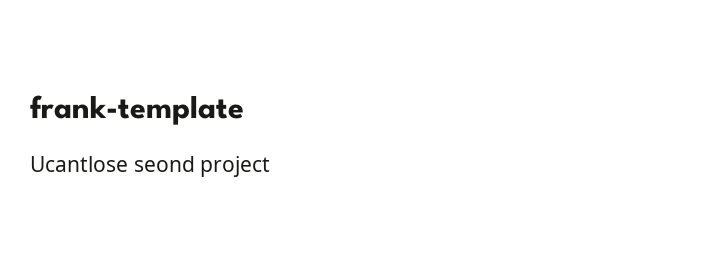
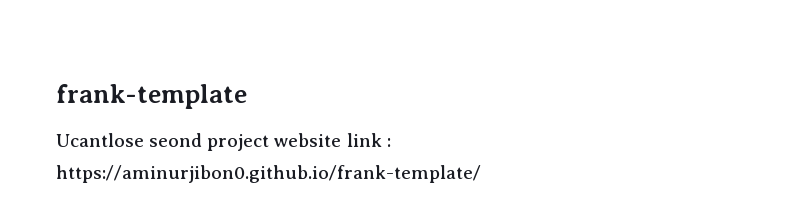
- Ucantlose seond project
+ Ucantlose seond project website link : https://aminurjibon0.github.io/frank-template/

